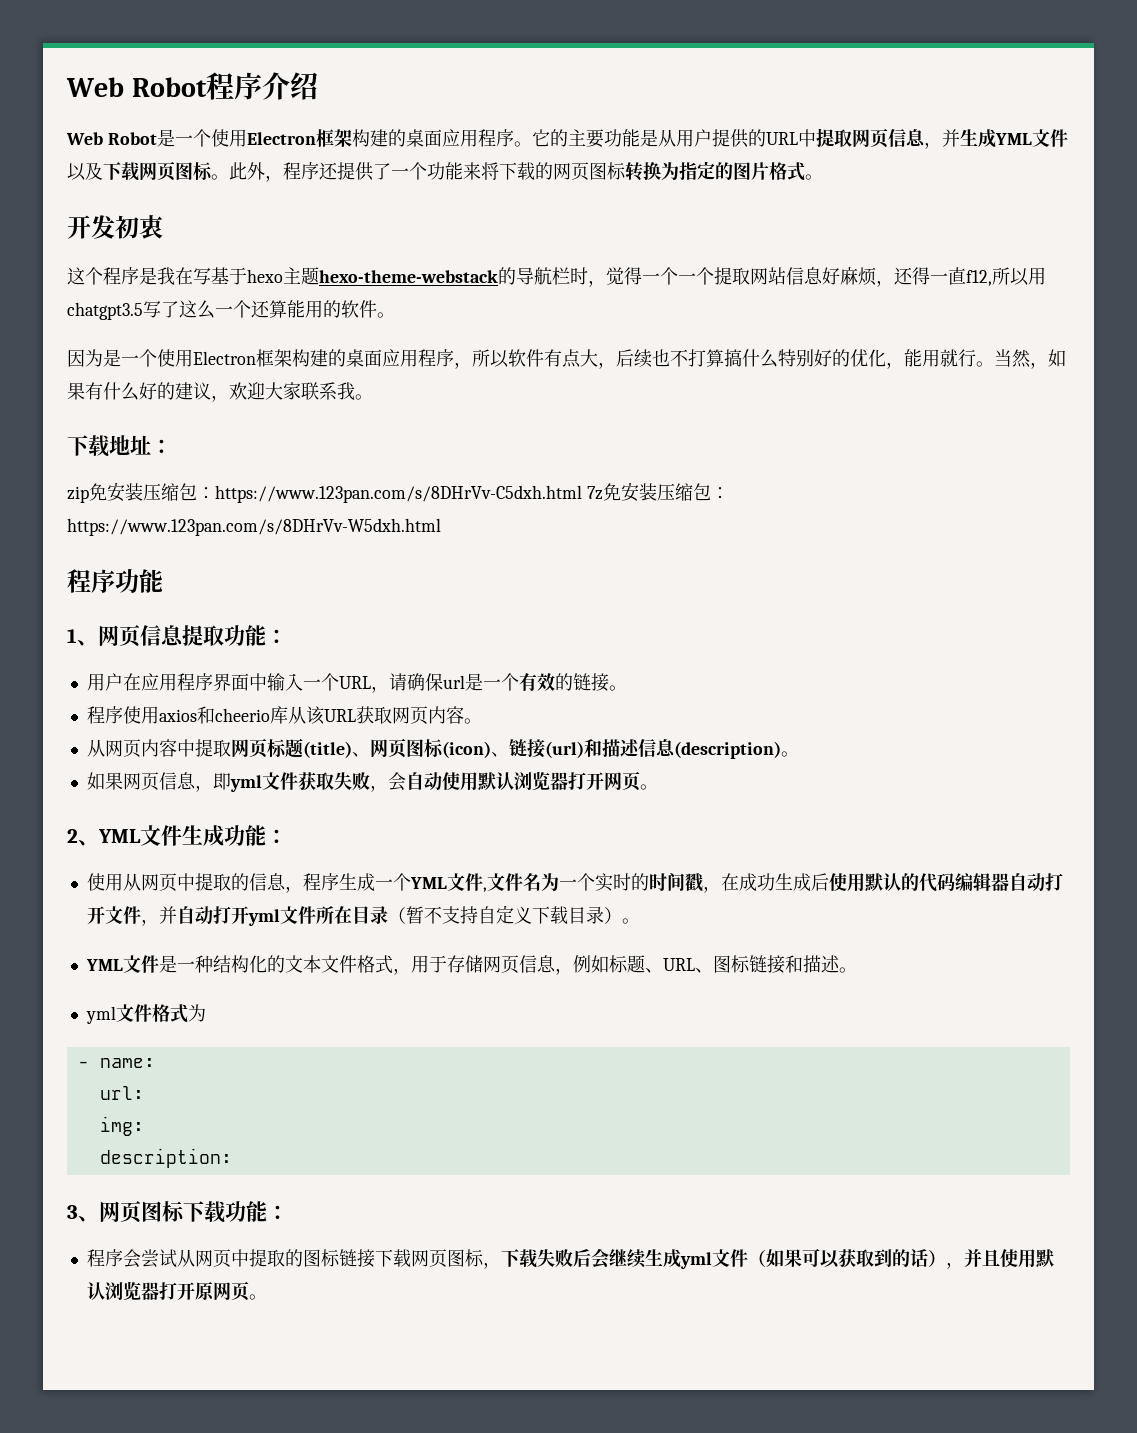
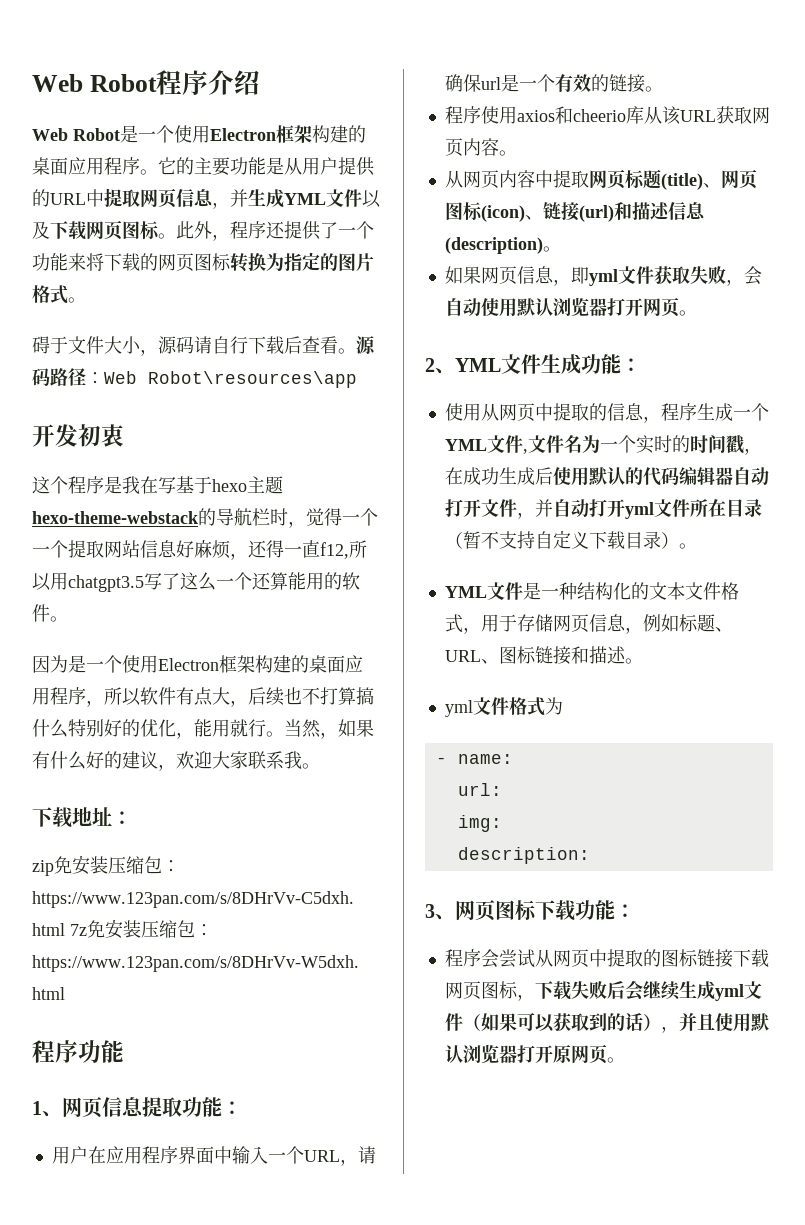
+ 碍于文件大小，源码请自行下载后查看。源码路径：Web Robot\resources\app

